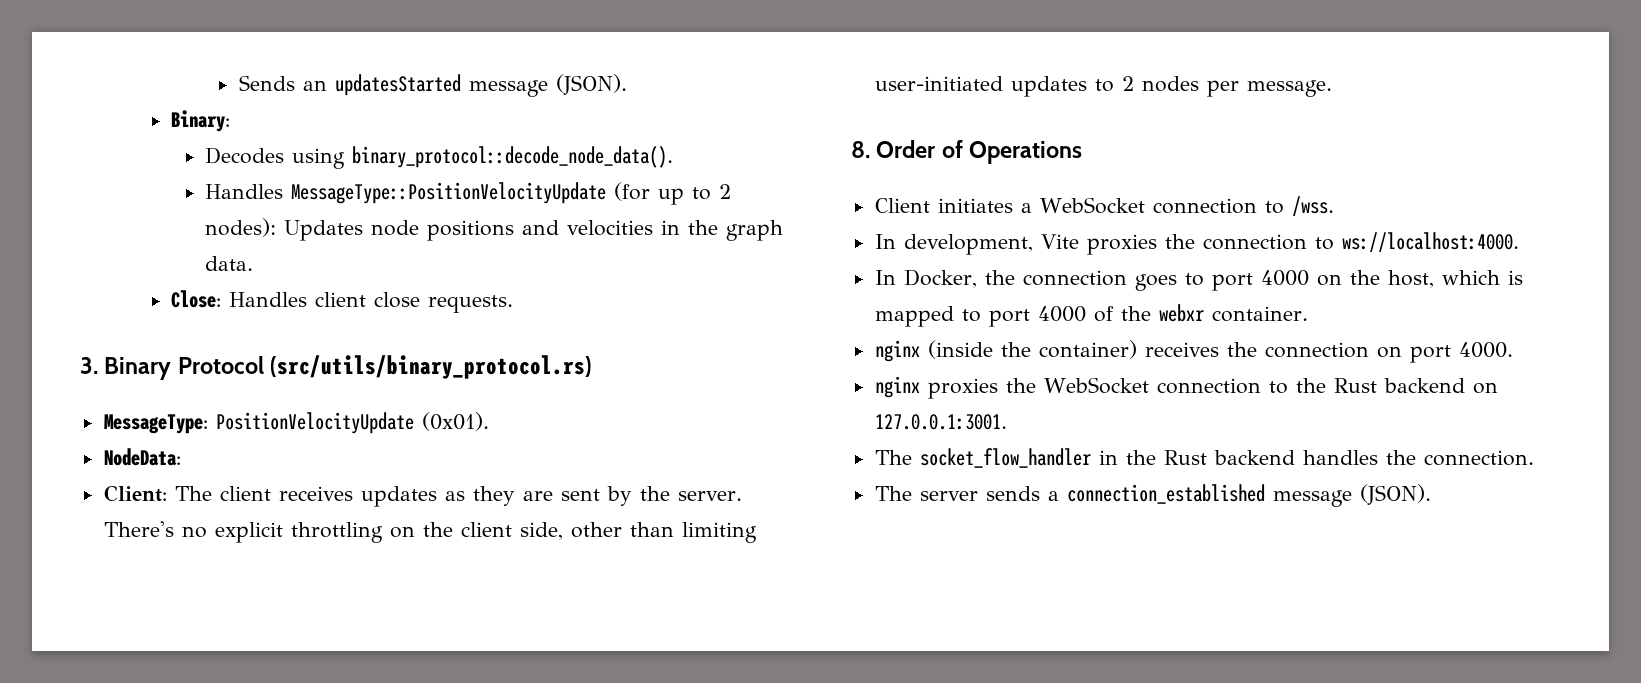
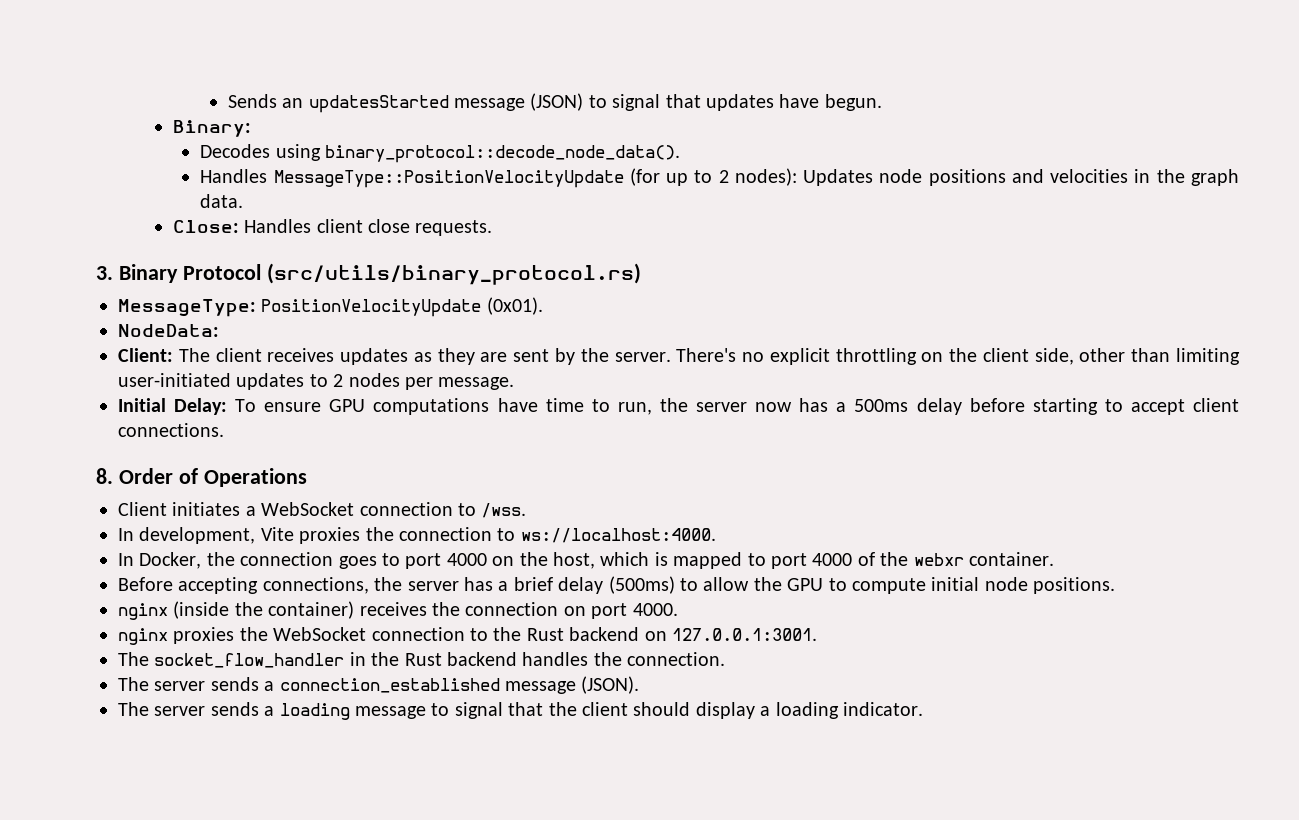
- Sends an updatesStarted message (JSON).
+ Sends an updatesStarted message (JSON) to signal that updates have begun.
+ Initial Delay: To ensure GPU computations have time to run, the server now has a 500ms delay before starting to accept client connections.
+ Before accepting connections, the server has a brief delay (500ms) to allow the GPU to compute initial node positions.
+ The server sends a loading message to signal that the client should display a loading indicator.

